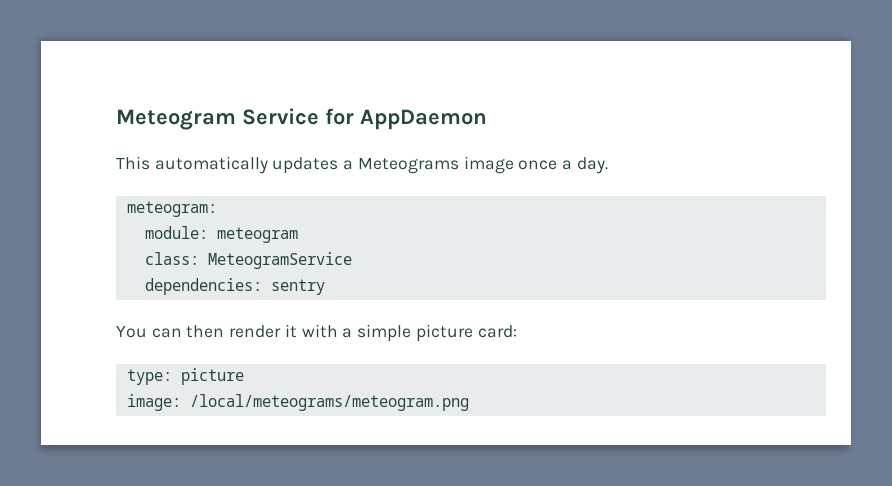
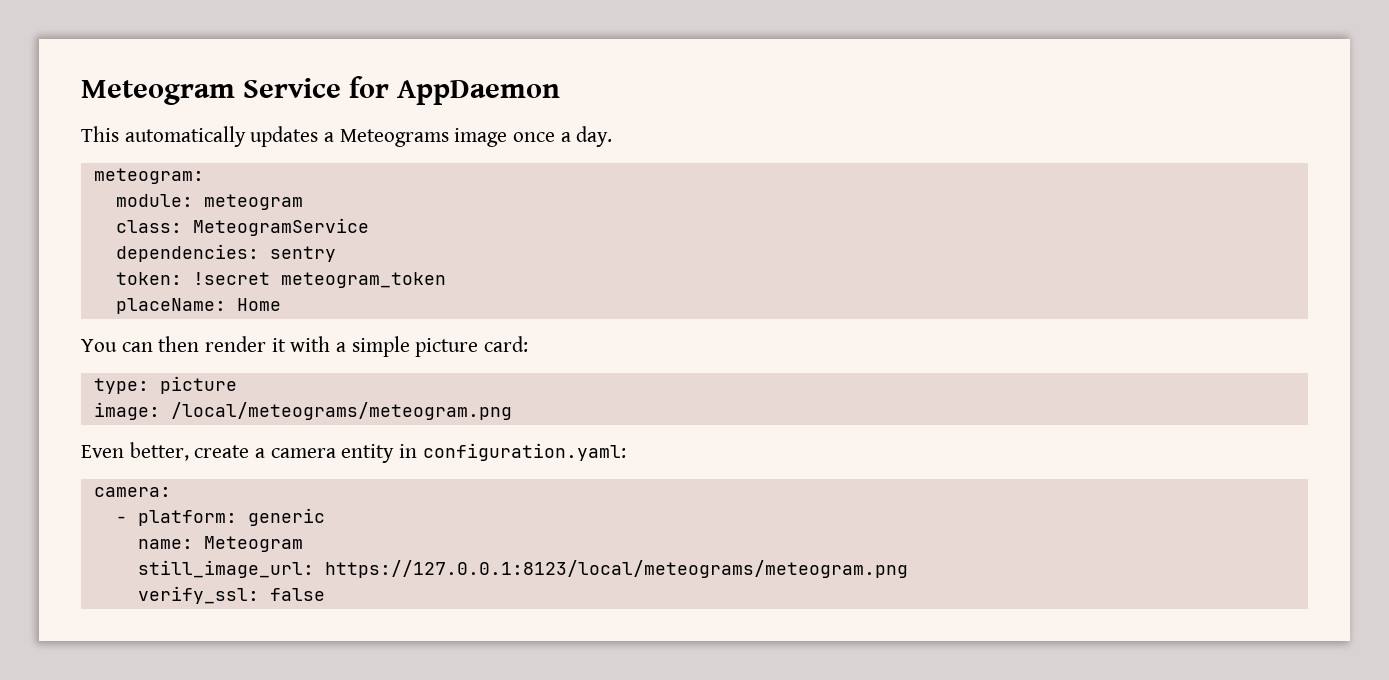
+ token: !secret meteogram_token
+ placeName: Home
+ Even better, create a camera entity in configuration.yaml:
+ camera:
+ - platform: generic
+ name: Meteogram
+ still_image_url: https://127.0.0.1:8123/local/meteograms/meteogram.png
+ verify_ssl: false

